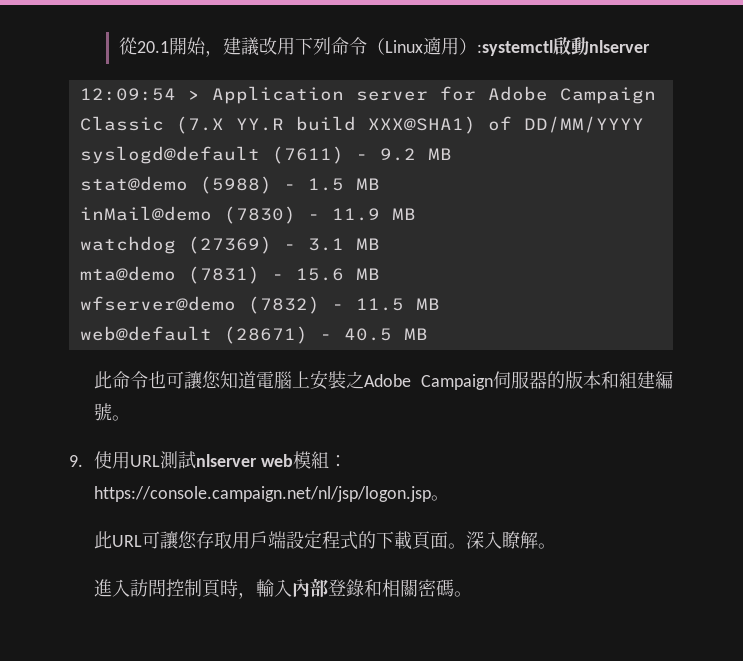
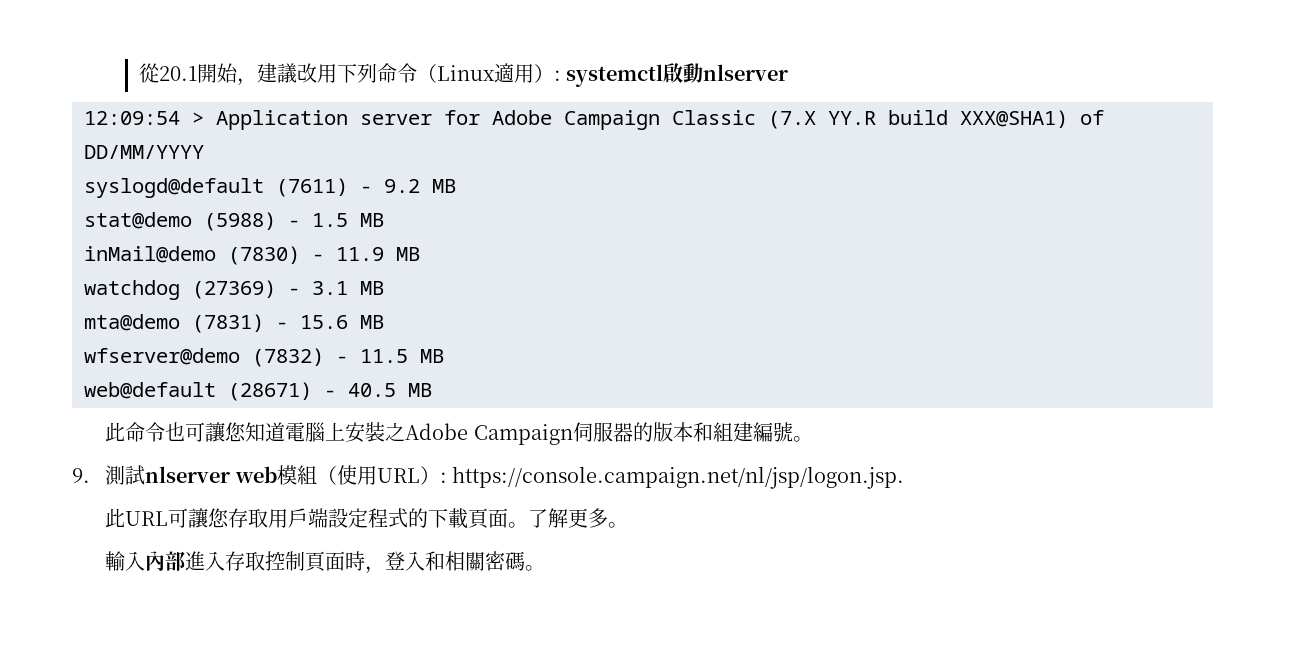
- 從20.1開始，建議改用下列命令（Linux適用）:systemctl啟動nlserver
+ 從20.1開始，建議改用下列命令（Linux適用）: systemctl啟動nlserver
- 9.使用URL測試nlserver web模組：https://console.campaign.net/nl/jsp/logon.jsp。
+ 9.測試nlserver web模組（使用URL）: https://console.campaign.net/nl/jsp/logon.jsp.
- 深入瞭解。
- 進入訪問控制頁時，輸入內部登錄和相關密碼。
+ 了解更多。
+ 輸入內部進入存取控制頁面時，登入和相關密碼。

